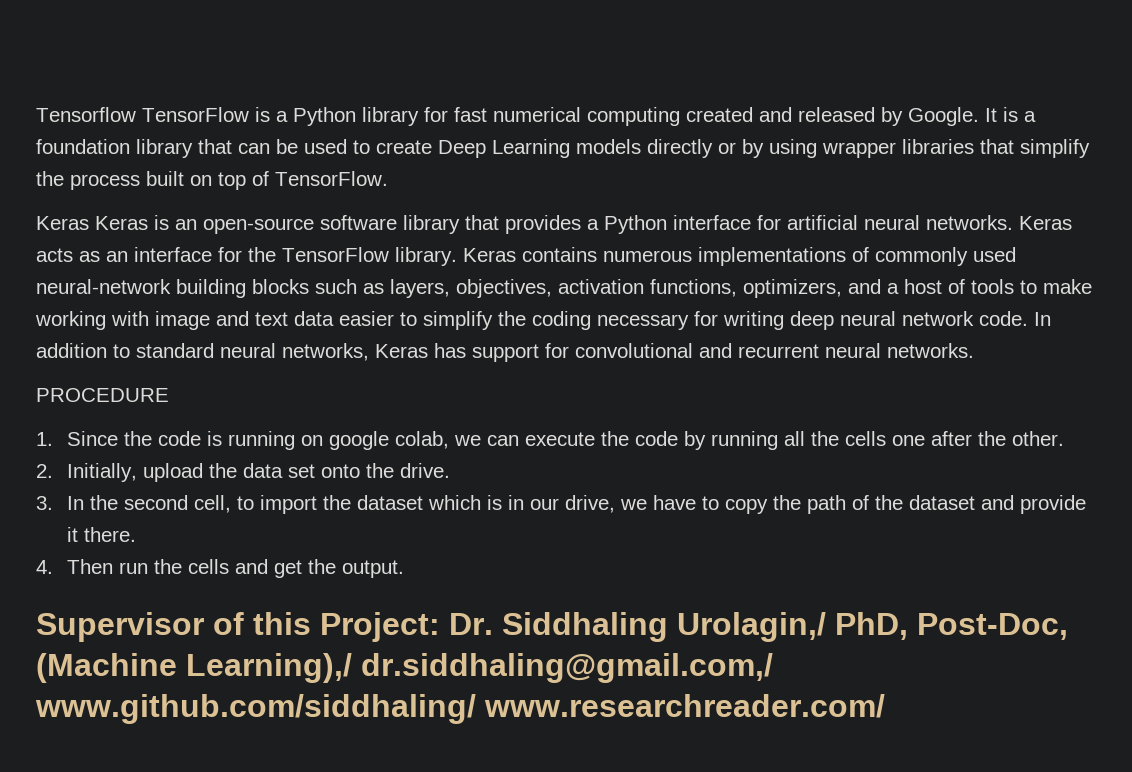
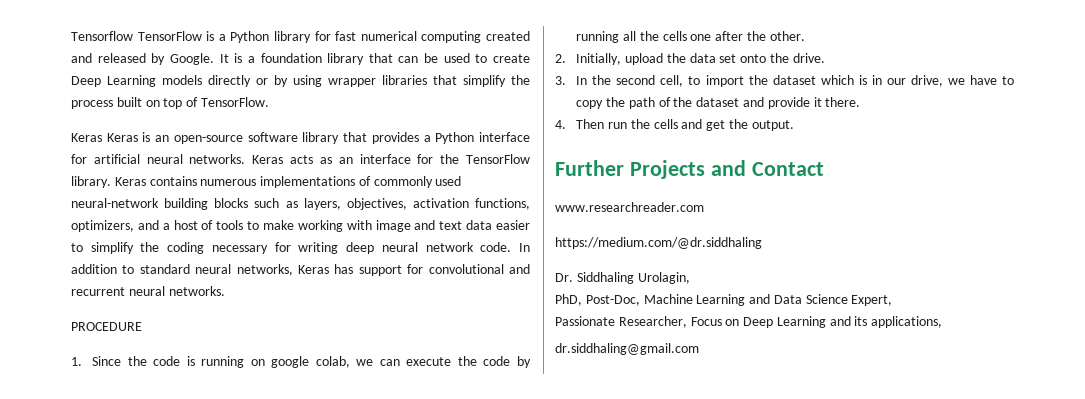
- Supervisor of this Project: Dr. Siddhaling Urolagin,/ PhD, Post-Doc, (Machine Learning),/ dr.siddhaling@gmail.com,/ www.github.com/siddhaling/ www.researchreader.com/
+ Further Projects and Contact
+ www.researchreader.com
+ https://medium.com/@dr.siddhaling
+ Dr. Siddhaling Urolagin,
+ PhD, Post-Doc, Machine Learning and Data Science Expert,
+ Passionate Researcher, Focus on Deep Learning and its applications,
+ dr.siddhaling@gmail.com

